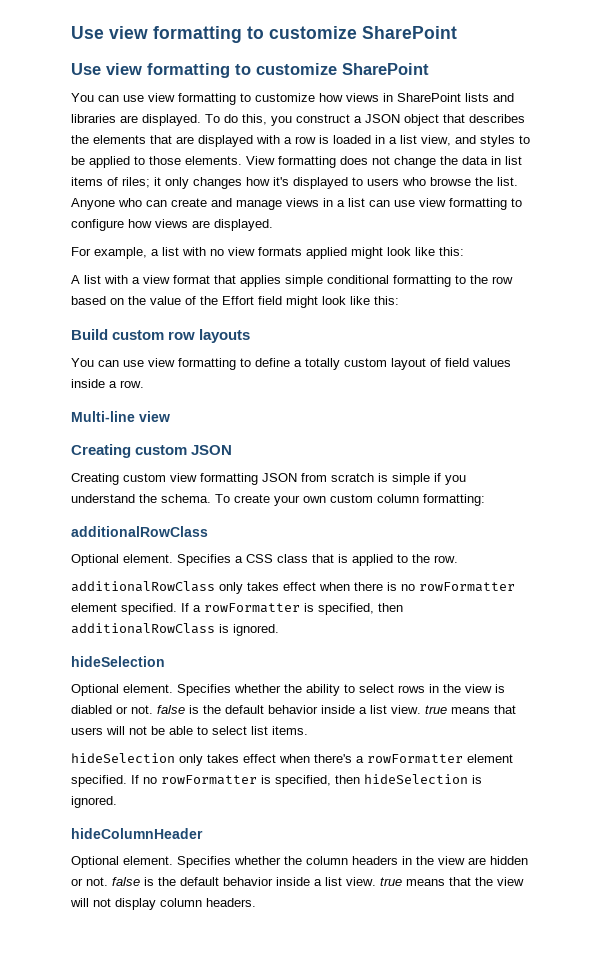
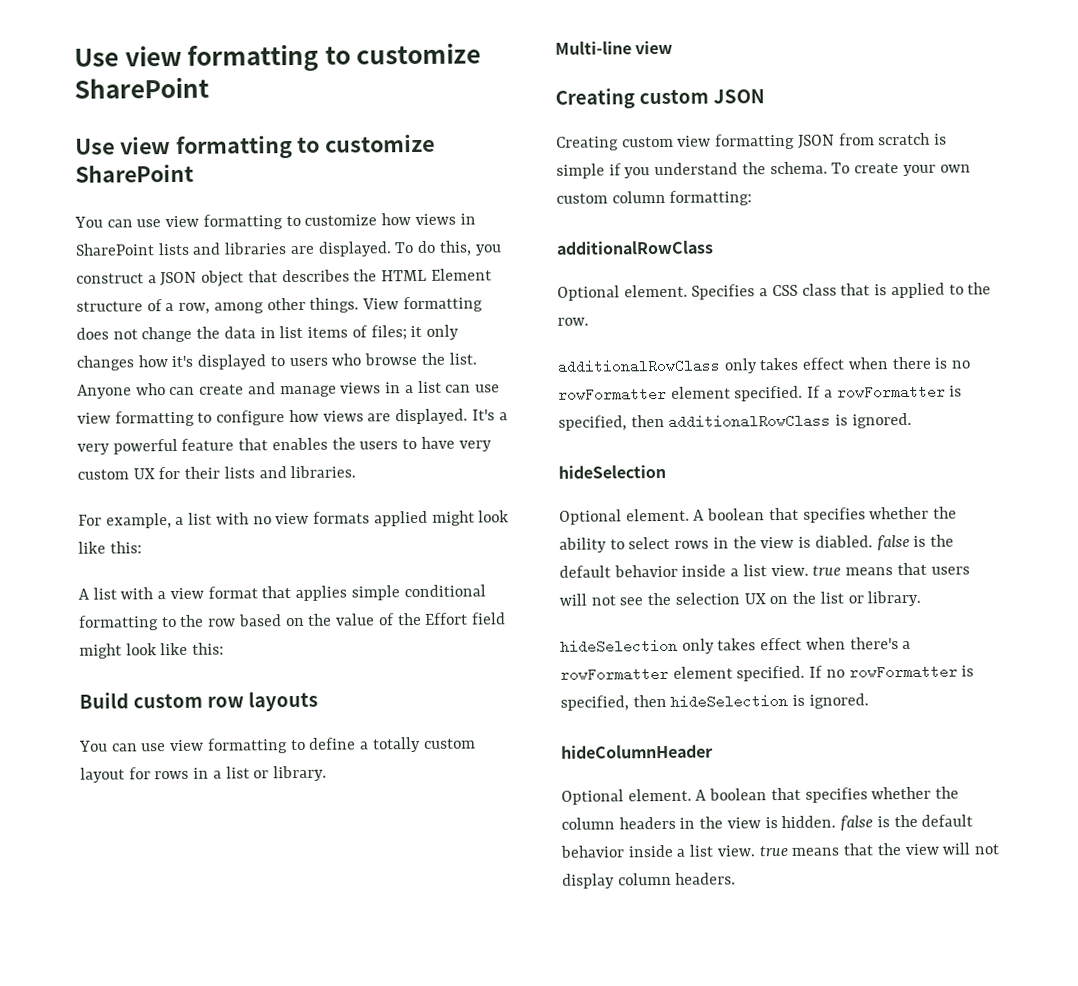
- To do this, you construct a JSON object that describes the elements that are displayed with a row is loaded in a list view, and styles to be applied to those elements.
+ To do this, you construct a JSON object that describes the HTML Element structure of a row, among other things.
- View formatting does not change the data in list items of riles; it only changes how it's displayed to users who browse the list.
+ View formatting does not change the data in list items of files; it only changes how it's displayed to users who browse the list.
+ It's a very powerful feature that enables the users to have very custom UX for their lists and libraries.
- You can use view formatting to define a totally custom layout of field values inside a row.
+ You can use view formatting to define a totally custom layout for rows in a list or library.
- Specifies whether the ability to select rows in the view is diabled or not. false is the default behavior inside a list view. true means that users will not be able to select list items.
+ A boolean that specifies whether the ability to select rows in the view is diabled. false is the default behavior inside a list view. true means that users will not see the selection UX on the list or library.
- Specifies whether the column headers in the view are hidden or not. false is the default behavior inside a list view. true means that the view will not display column headers.
+ A boolean that specifies whether the column headers in the view is hidden. false is the default behavior inside a list view. true means that the view will not display column headers.

